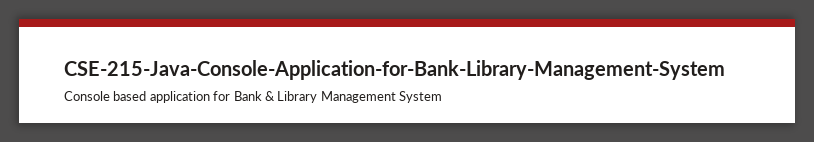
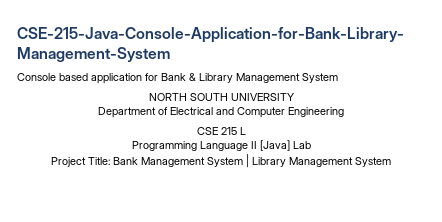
+ NORTH SOUTH UNIVERSITY
+ Department of Electrical and Computer Engineering
+ CSE 215 L
+ Programming Language II [Java] Lab
+ Project Title: Bank Management System | Library Management System

